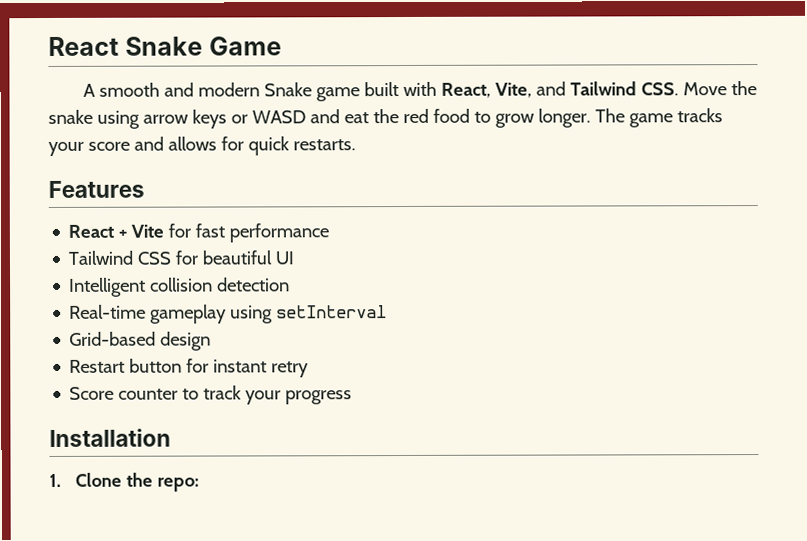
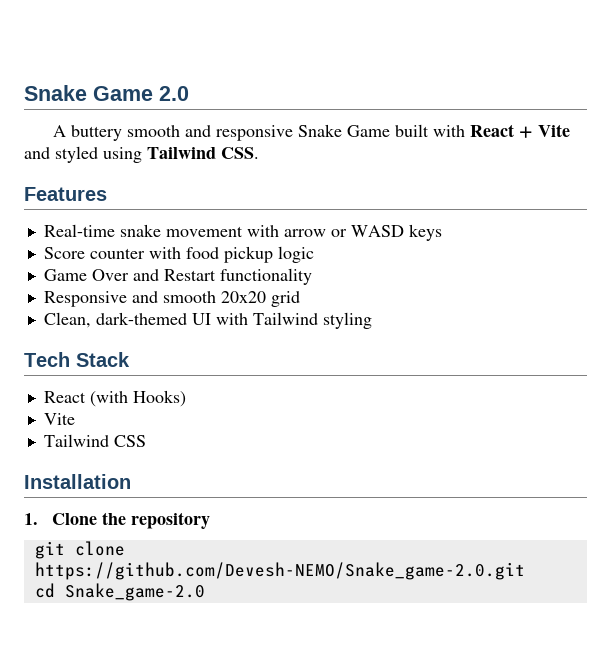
- React Snake Game
+ Snake Game 2.0
- A smooth and modern Snake game built with React, Vite, and Tailwind CSS. Move the snake using arrow keys or WASD and eat the red food to grow longer. The game tracks your score and allows for quick restarts.
+ A buttery smooth and responsive Snake Game built with React + Vite and styled using Tailwind CSS.
  Features
- React + Vite for fast performance
+ Real-time snake movement with arrow or WASD keys
+ Score counter with food pickup logic
+ Game Over and Restart functionality
+ Responsive and smooth 20x20 grid
+ Clean, dark-themed UI with Tailwind styling
+ Tech Stack
+ React (with Hooks)
+ Vite
- Tailwind CSS for beautiful UI
- Intelligent collision detection
- Real-time gameplay using setInterval
- Grid-based design
- Restart button for instant retry
- Score counter to track your progress
+ Tailwind CSS
  Installation
- 1. Clone the repo:
+ 1. Clone the repository
+ git clone https://github.com/Devesh-NEMO/Snake_game-2.0.git
+ cd Snake_game-2.0

